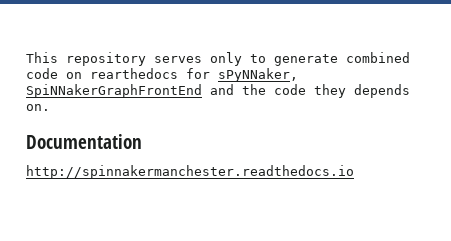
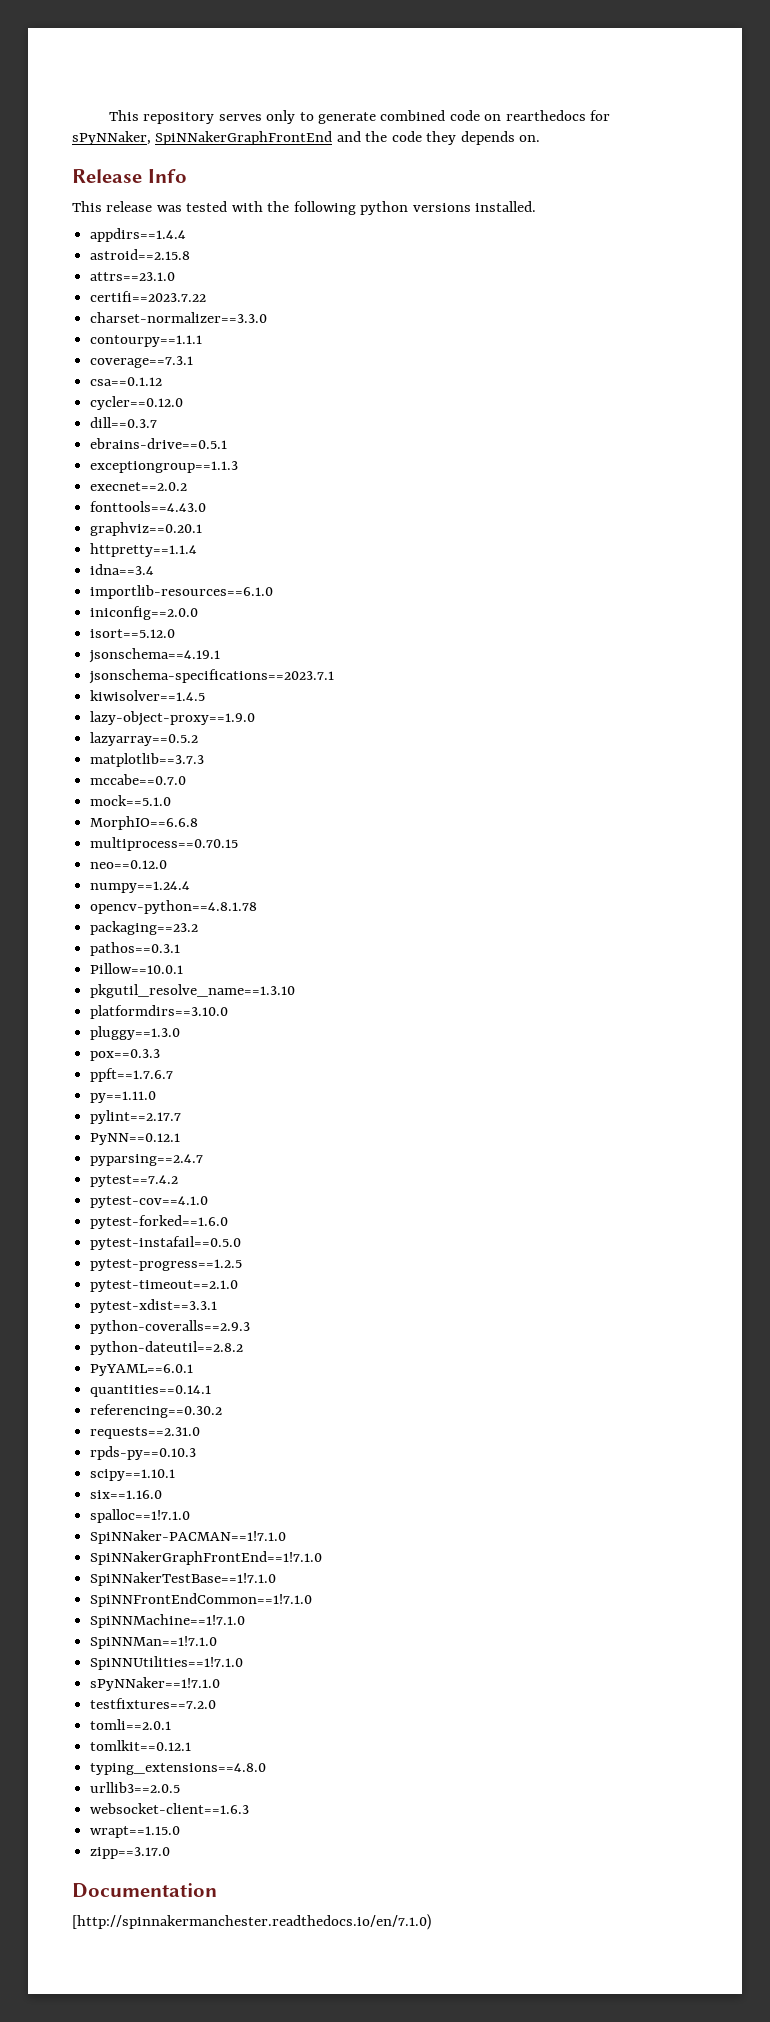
+ Release Info
+ This release was tested with the following python versions installed.
+ appdirs==1.4.4
+ astroid==2.15.8
+ attrs==23.1.0
+ certifi==2023.7.22
+ charset-normalizer==3.3.0
+ contourpy==1.1.1
+ coverage==7.3.1
+ csa==0.1.12
+ cycler==0.12.0
+ dill==0.3.7
+ ebrains-drive==0.5.1
+ exceptiongroup==1.1.3
+ execnet==2.0.2
+ fonttools==4.43.0
+ graphviz==0.20.1
+ httpretty==1.1.4
+ idna==3.4
+ importlib-resources==6.1.0
+ iniconfig==2.0.0
+ isort==5.12.0
+ jsonschema==4.19.1
+ jsonschema-specifications==2023.7.1
+ kiwisolver==1.4.5
+ lazy-object-proxy==1.9.0
+ lazyarray==0.5.2
+ matplotlib==3.7.3
+ mccabe==0.7.0
+ mock==5.1.0
+ MorphIO==6.6.8
+ multiprocess==0.70.15
+ neo==0.12.0
+ numpy==1.24.4
+ opencv-python==4.8.1.78
+ packaging==23.2
+ pathos==0.3.1
+ Pillow==10.0.1
+ pkgutil_resolve_name==1.3.10
+ platformdirs==3.10.0
+ pluggy==1.3.0
+ pox==0.3.3
+ ppft==1.7.6.7
+ py==1.11.0
+ pylint==2.17.7
+ PyNN==0.12.1
+ pyparsing==2.4.7
+ pytest==7.4.2
+ pytest-cov==4.1.0
+ pytest-forked==1.6.0
+ pytest-instafail==0.5.0
+ pytest-progress==1.2.5
+ pytest-timeout==2.1.0
+ pytest-xdist==3.3.1
+ python-coveralls==2.9.3
+ python-dateutil==2.8.2
+ PyYAML==6.0.1
+ quantities==0.14.1
+ referencing==0.30.2
+ requests==2.31.0
+ rpds-py==0.10.3
+ scipy==1.10.1
+ six==1.16.0
+ spalloc==1!7.1.0
+ SpiNNaker-PACMAN==1!7.1.0
+ SpiNNakerGraphFrontEnd==1!7.1.0
+ SpiNNakerTestBase==1!7.1.0
+ SpiNNFrontEndCommon==1!7.1.0
+ SpiNNMachine==1!7.1.0
+ SpiNNMan==1!7.1.0
+ SpiNNUtilities==1!7.1.0
+ sPyNNaker==1!7.1.0
+ testfixtures==7.2.0
+ tomli==2.0.1
+ tomlkit==0.12.1
+ typing_extensions==4.8.0
+ urllib3==2.0.5
+ websocket-client==1.6.3
+ wrapt==1.15.0
+ zipp==3.17.0
- http://spinnakermanchester.readthedocs.io
+ [http://spinnakermanchester.readthedocs.io/en/7.1.0)

